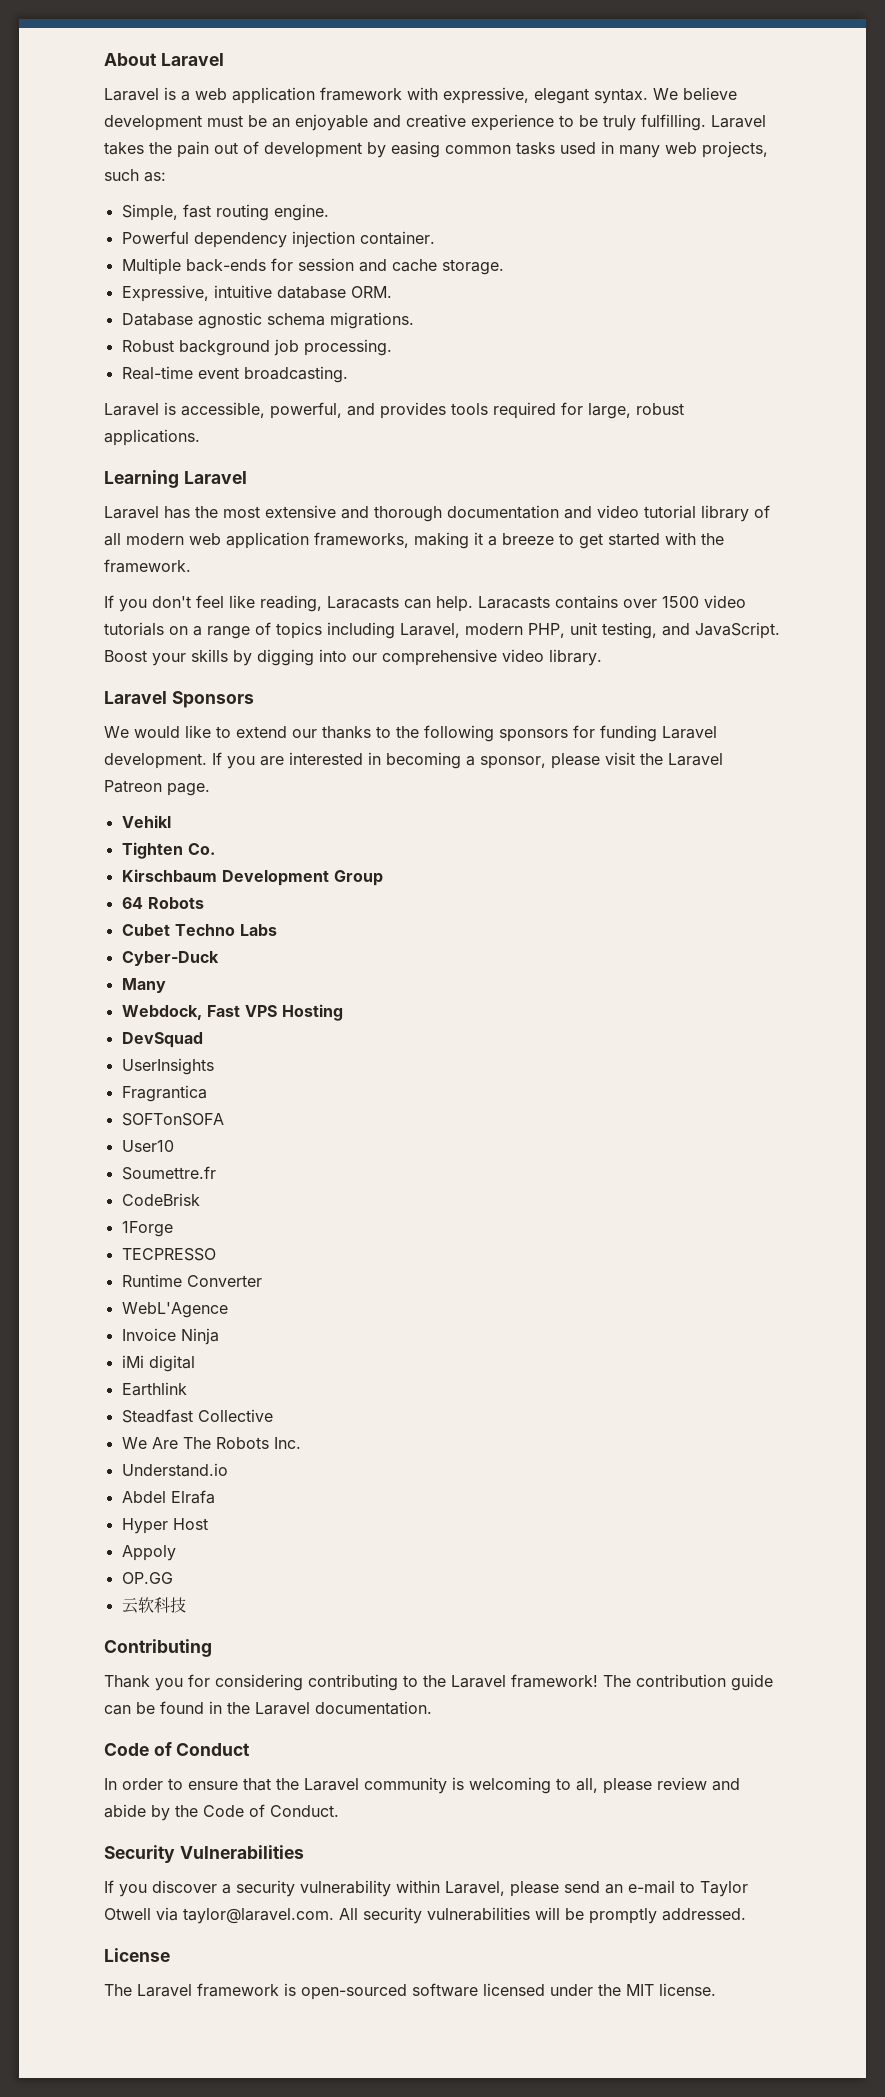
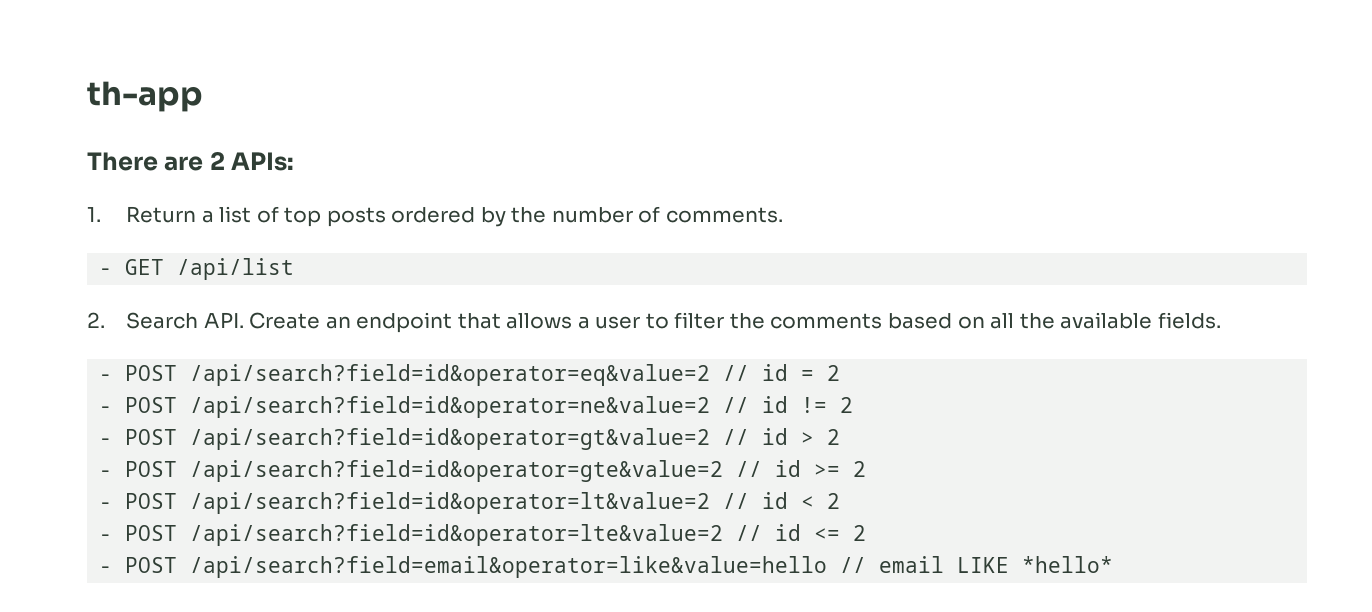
- About Laravel
- Laravel is a web application framework with expressive, elegant syntax. We believe development must be an enjoyable and creative experience to be truly fulfilling. Laravel takes the pain out of development by easing common tasks used in many web projects, such as:
- Simple, fast routing engine.
- Powerful dependency injection container.
- Multiple back-ends for session and cache storage.
- Expressive, intuitive database ORM.
- Database agnostic schema migrations.
- Robust background job processing.
- Real-time event broadcasting.
- Laravel is accessible, powerful, and provides tools required for large, robust applications.
- Learning Laravel
- Laravel has the most extensive and thorough documentation and video tutorial library of all modern web application frameworks, making it a breeze to get started with the framework.
- If you don't feel like reading, Laracasts can help. Laracasts contains over 1500 video tutorials on a range of topics including Laravel, modern PHP, unit testing, and JavaScript. Boost your skills by digging into our comprehensive video library.
- Laravel Sponsors
- We would like to extend our thanks to the following sponsors for funding Laravel development. If you are interested in becoming a sponsor, please visit the Laravel Patreon page.
- Vehikl
- Tighten Co.
- Kirschbaum Development Group
- 64 Robots
- Cubet Techno Labs
- Cyber-Duck
- Many
- Webdock, Fast VPS Hosting
- DevSquad
- UserInsights
- Fragrantica
- SOFTonSOFA
- User10
- Soumettre.fr
- CodeBrisk
- 1Forge
- TECPRESSO
- Runtime Converter
- WebL'Agence
- Invoice Ninja
- iMi digital
- Earthlink
- Steadfast Collective
- We Are The Robots Inc.
- Understand.io
- Abdel Elrafa
- Hyper Host
- Appoly
- OP.GG
- 云软科技
- Contributing
- Thank you for considering contributing to the Laravel framework! The contribution guide can be found in the Laravel documentation.
- Code of Conduct
- In order to ensure that the Laravel community is welcoming to all, please review and abide by the Code of Conduct.
- Security Vulnerabilities
- If you discover a security vulnerability within Laravel, please send an e-mail to Taylor Otwell via taylor@laravel.com. All security vulnerabilities will be promptly addressed.
- License
- The Laravel framework is open-sourced software licensed under the MIT license.
+ th-app
+ There are 2 APIs:
+ 1. Return a list of top posts ordered by the number of comments.
+ - GET /api/list
+ 2. Search API. Create an endpoint that allows a user to filter the comments based on all the available fields.
+ - POST /api/search?field=id&operator=eq&value=2 // id = 2
+ - POST /api/search?field=id&operator=ne&value=2 // id != 2
+ - POST /api/search?field=id&operator=gt&value=2 // id > 2
+ - POST /api/search?field=id&operator=gte&value=2 // id >= 2
+ - POST /api/search?field=id&operator=lt&value=2 // id < 2
+ - POST /api/search?field=id&operator=lte&value=2 // id <= 2
+ - POST /api/search?field=email&operator=like&value=hello // email LIKE *hello*

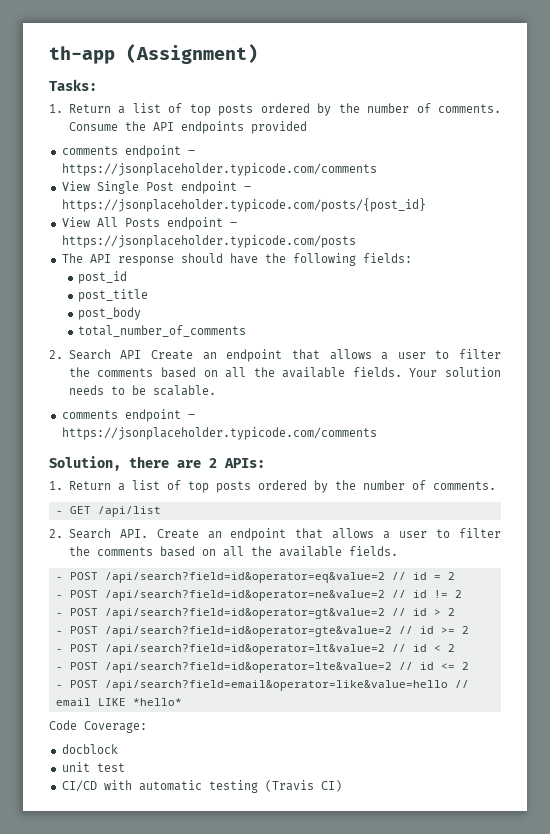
- th-app
- There are 2 APIs:
+ th-app (Assignment)
+ Tasks:
+ 1. Return a list of top posts ordered by the number of comments. Consume the API endpoints provided
+ comments endpoint – https://jsonplaceholder.typicode.com/comments
+ View Single Post endpoint – https://jsonplaceholder.typicode.com/posts/{post_id}
+ View All Posts endpoint – https://jsonplaceholder.typicode.com/posts
+ The API response should have the following fields:
+ post_id
+ post_title
+ post_body
+ total_number_of_comments
+ 2. Search API Create an endpoint that allows a user to filter the comments based on all the available fields. Your solution needs to be scalable.
+ comments endpoint – https://jsonplaceholder.typicode.com/comments
+ Solution, there are 2 APIs:
+ Code Coverage:
+ docblock
+ unit test
+ CI/CD with automatic testing (Travis CI)

